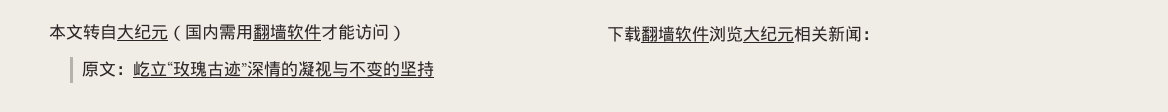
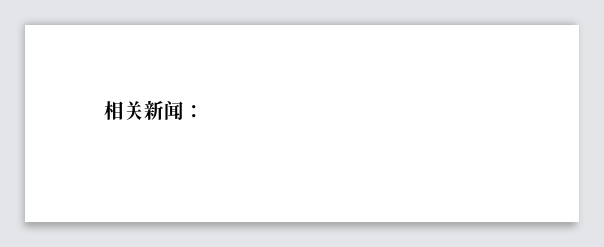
- 本文转自大纪元（国内需用翻墙软件才能访问）
- 原文：屹立“玫瑰古迹”深情的凝视与不变的坚持
- 下载翻墙软件浏览大纪元相关新闻：
+ 相关新闻：

